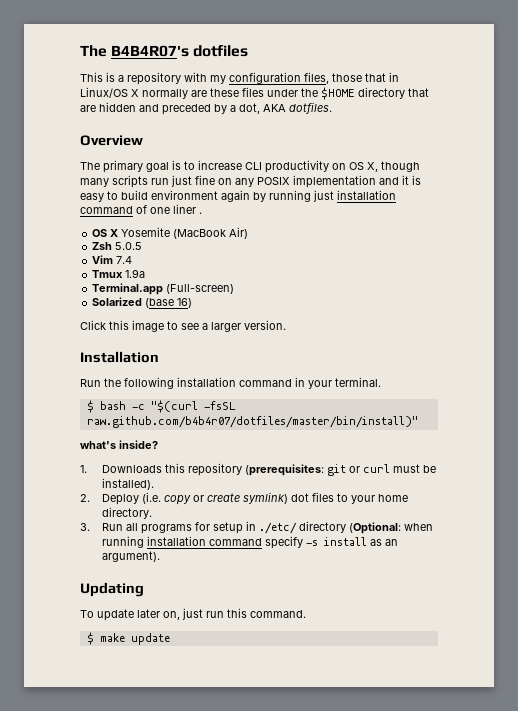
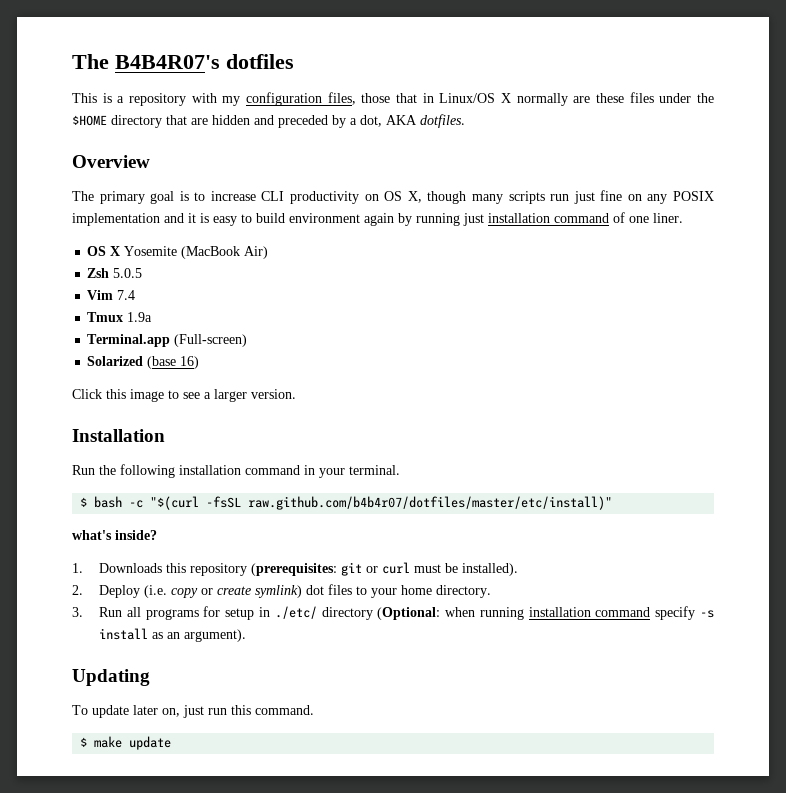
- The primary goal is to increase CLI productivity on OS X, though many scripts run just fine on any POSIX implementation and it is easy to build environment again by running just installation command of one liner .
+ The primary goal is to increase CLI productivity on OS X, though many scripts run just fine on any POSIX implementation and it is easy to build environment again by running just installation command of one liner.
- $ bash -c "$(curl -fsSL raw.github.com/b4b4r07/dotfiles/master/bin/install)"
+ $ bash -c "$(curl -fsSL raw.github.com/b4b4r07/dotfiles/master/etc/install)"

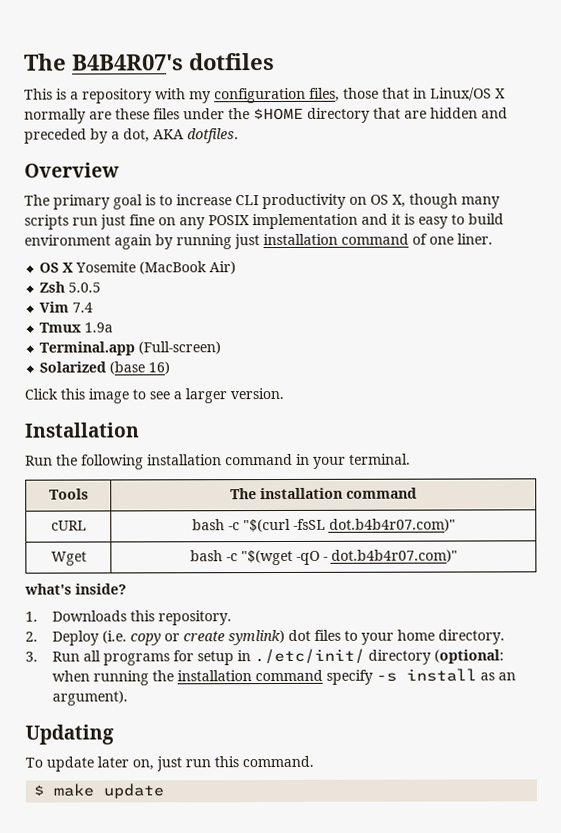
- $ bash -c "$(curl -fsSL raw.github.com/b4b4r07/dotfiles/master/etc/install)"
+ Tools | The installation command
+ cURL | bash -c "$(curl -fsSL dot.b4b4r07.com)"
+ Wget | bash -c "$(wget -qO - dot.b4b4r07.com)"
- 1. Downloads this repository (prerequisites: git or curl must be installed).
+ 1. Downloads this repository.
- 3. Run all programs for setup in ./etc/ directory (Optional: when running installation command specify -s install as an argument).
+ 3. Run all programs for setup in ./etc/init/ directory (optional: when running the installation command specify -s install as an argument).

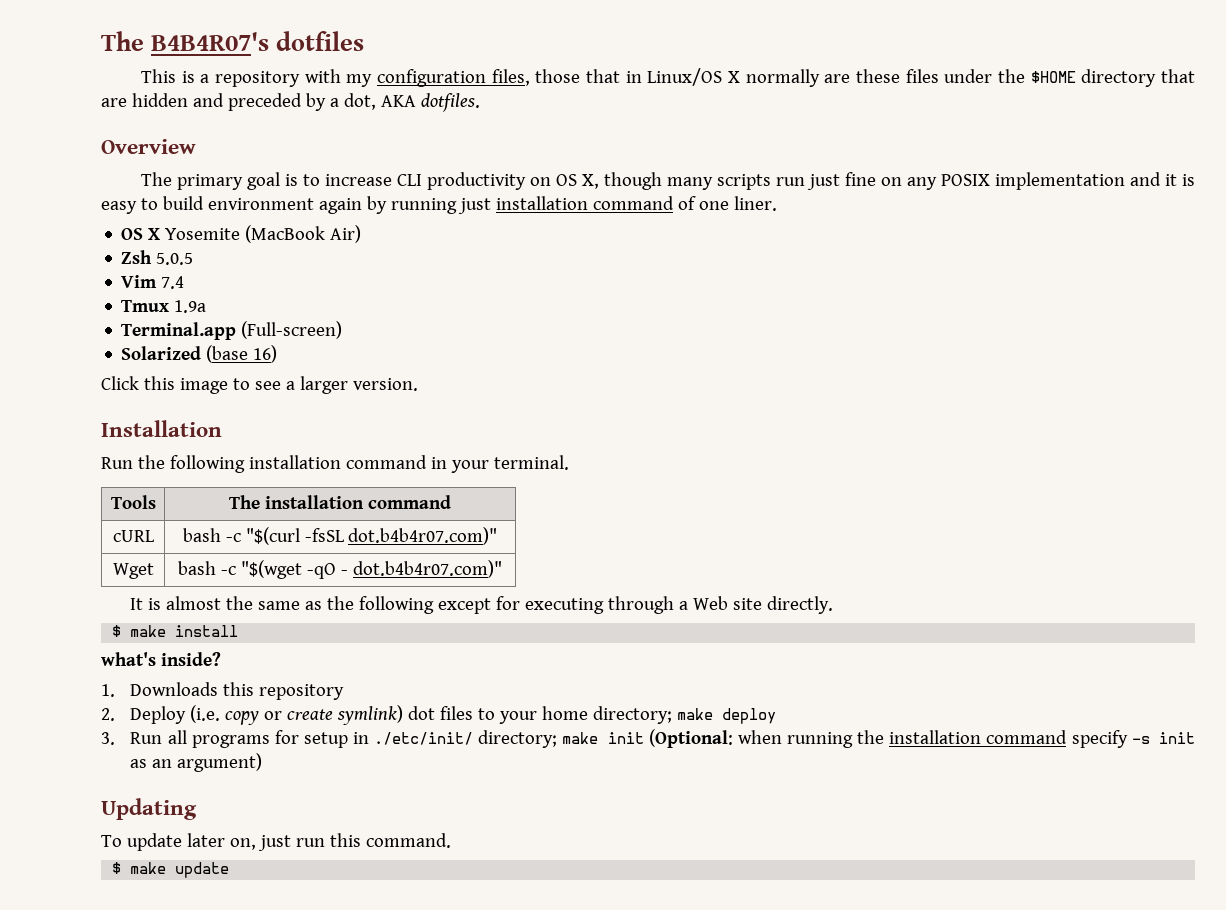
+ It is almost the same as the following except for executing through a Web site directly.
+ $ make install
- 1. Downloads this repository.
+ 1. Downloads this repository
- 2. Deploy (i.e. copy or create symlink) dot files to your home directory.
+ 2. Deploy (i.e. copy or create symlink) dot files to your home directory; make deploy
- 3. Run all programs for setup in ./etc/init/ directory (optional: when running the installation command specify -s install as an argument).
+ 3. Run all programs for setup in ./etc/init/ directory; make init (Optional: when running the installation command specify -s init as an argument)

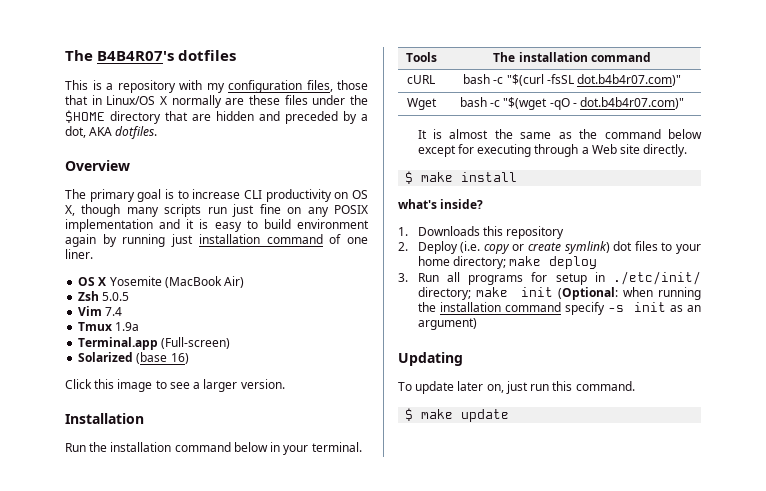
- Run the following installation command in your terminal.
+ Run the installation command below in your terminal.
- It is almost the same as the following except for executing through a Web site directly.
+ It is almost the same as the command below except for executing through a Web site directly.

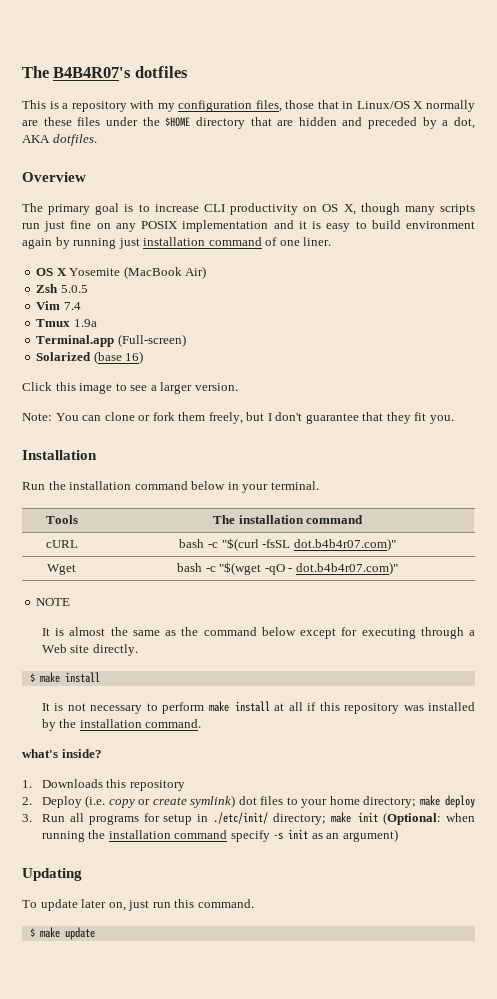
+ Note: You can clone or fork them freely, but I don't guarantee that they fit you.
+ NOTE
+ It is not necessary to perform make install at all if this repository was installed by the installation command.

